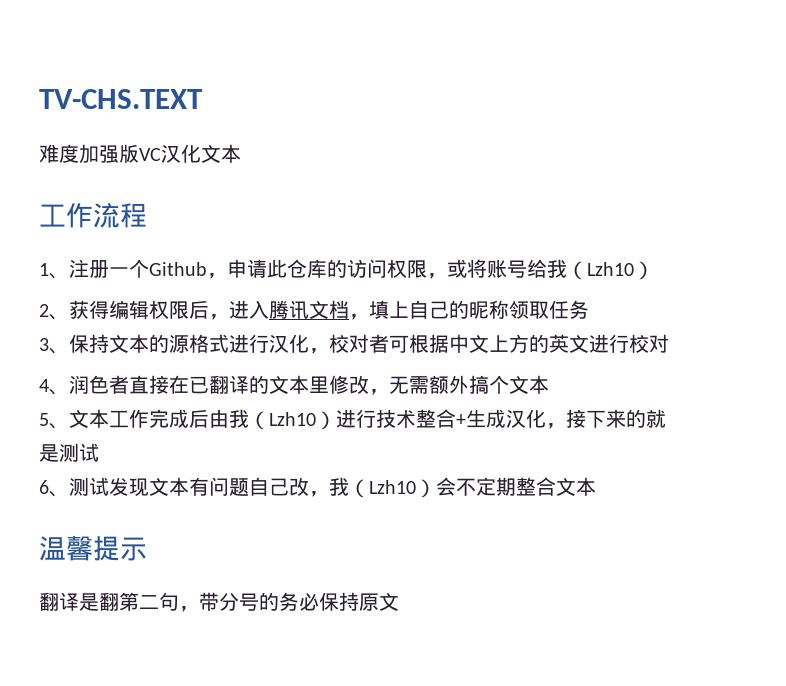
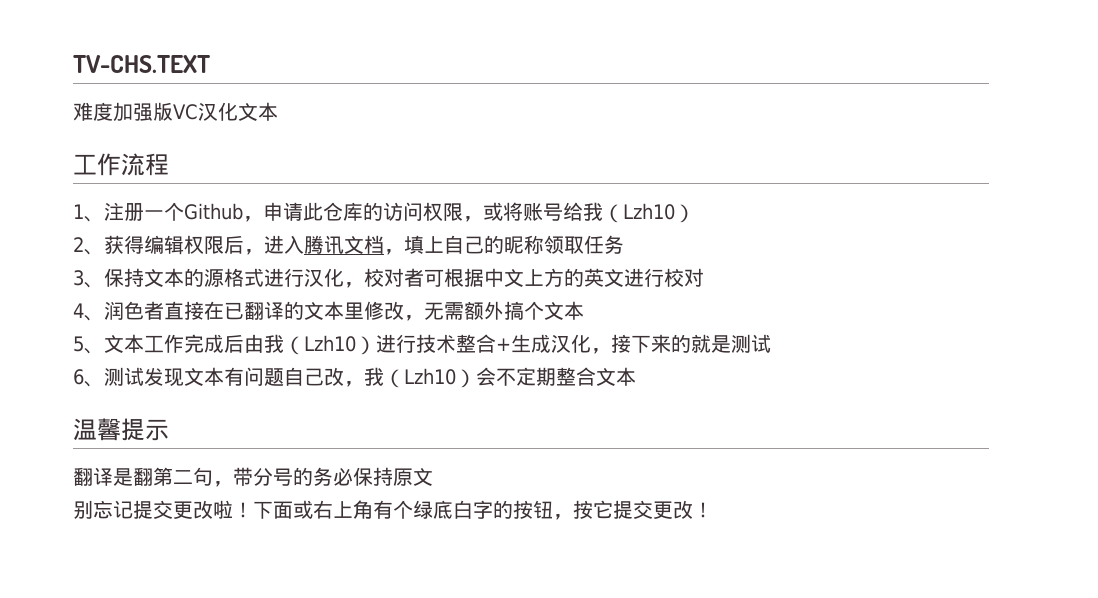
+ 别忘记提交更改啦！下面或右上角有个绿底白字的按钮，按它提交更改！

